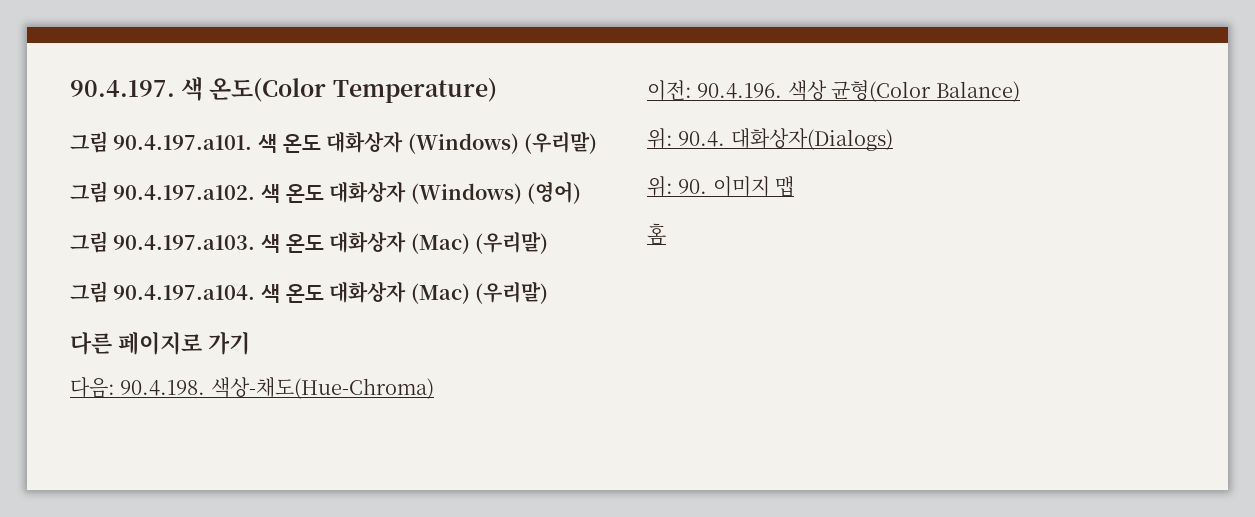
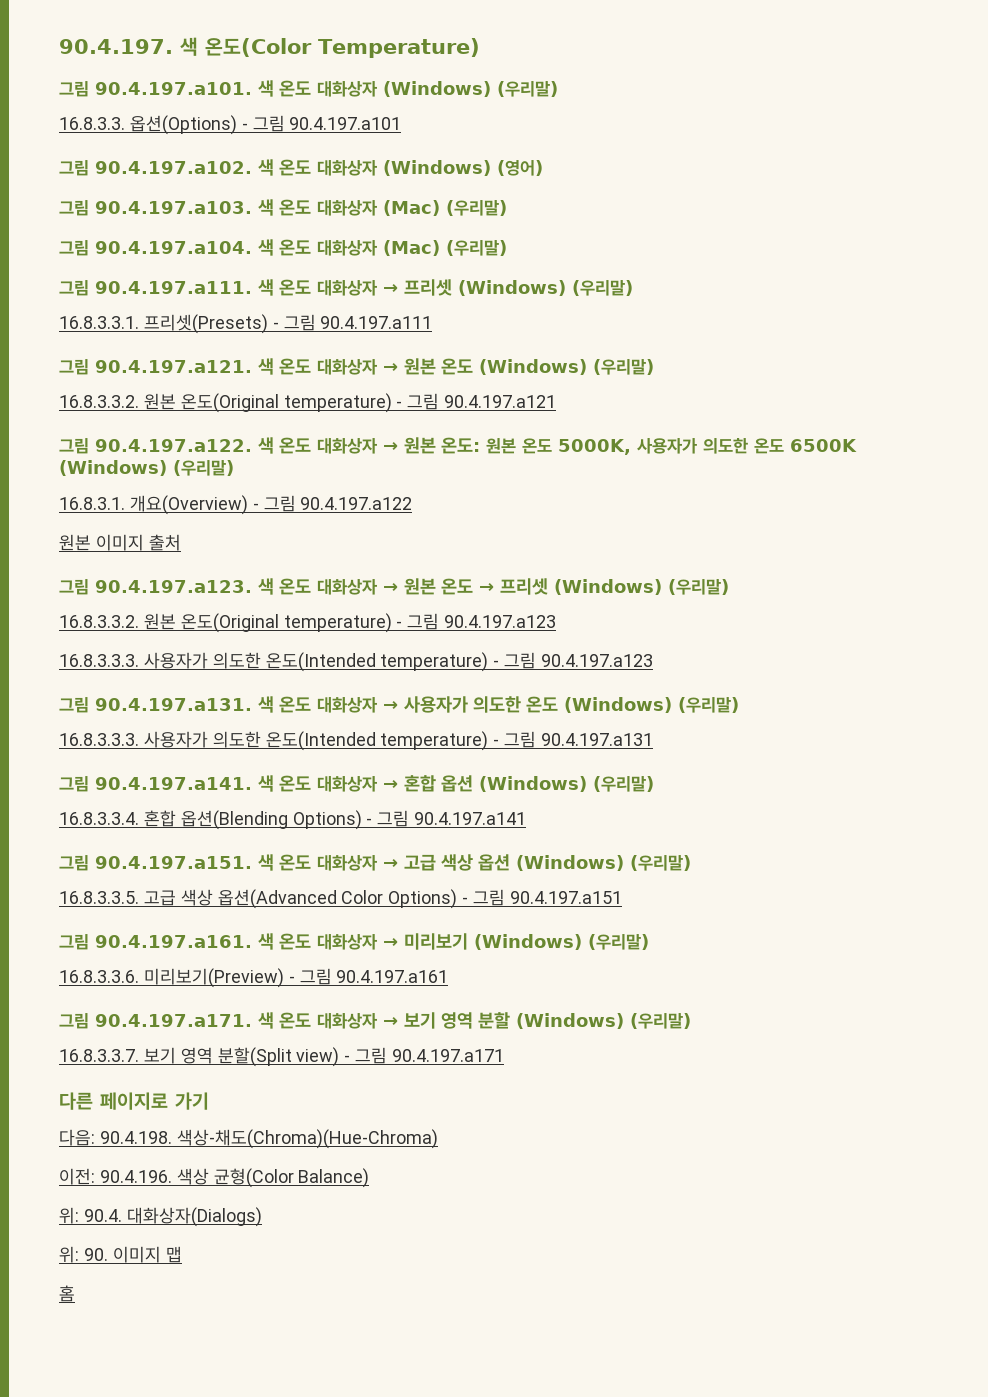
+ 16.8.3.3. 옵션(Options) - 그림 90.4.197.a101
+ 그림 90.4.197.a111. 색 온도 대화상자 → 프리셋 (Windows) (우리말)
+ 16.8.3.3.1. 프리셋(Presets) - 그림 90.4.197.a111
+ 그림 90.4.197.a121. 색 온도 대화상자 → 원본 온도 (Windows) (우리말)
+ 16.8.3.3.2. 원본 온도(Original temperature) - 그림 90.4.197.a121
+ 그림 90.4.197.a122. 색 온도 대화상자 → 원본 온도: 원본 온도 5000K, 사용자가 의도한 온도 6500K (Windows) (우리말)
+ 16.8.3.1. 개요(Overview) - 그림 90.4.197.a122
+ 원본 이미지 출처
+ 그림 90.4.197.a123. 색 온도 대화상자 → 원본 온도 → 프리셋 (Windows) (우리말)
+ 16.8.3.3.2. 원본 온도(Original temperature) - 그림 90.4.197.a123
+ 16.8.3.3.3. 사용자가 의도한 온도(Intended temperature) - 그림 90.4.197.a123
+ 그림 90.4.197.a131. 색 온도 대화상자 → 사용자가 의도한 온도 (Windows) (우리말)
+ 16.8.3.3.3. 사용자가 의도한 온도(Intended temperature) - 그림 90.4.197.a131
+ 그림 90.4.197.a141. 색 온도 대화상자 → 혼합 옵션 (Windows) (우리말)
+ 16.8.3.3.4. 혼합 옵션(Blending Options) - 그림 90.4.197.a141
+ 그림 90.4.197.a151. 색 온도 대화상자 → 고급 색상 옵션 (Windows) (우리말)
+ 16.8.3.3.5. 고급 색상 옵션(Advanced Color Options) - 그림 90.4.197.a151
+ 그림 90.4.197.a161. 색 온도 대화상자 → 미리보기 (Windows) (우리말)
+ 16.8.3.3.6. 미리보기(Preview) - 그림 90.4.197.a161
+ 그림 90.4.197.a171. 색 온도 대화상자 → 보기 영역 분할 (Windows) (우리말)
+ 16.8.3.3.7. 보기 영역 분할(Split view) - 그림 90.4.197.a171
- 다음: 90.4.198. 색상-채도(Hue-Chroma)
+ 다음: 90.4.198. 색상-채도(Chroma)(Hue-Chroma)

